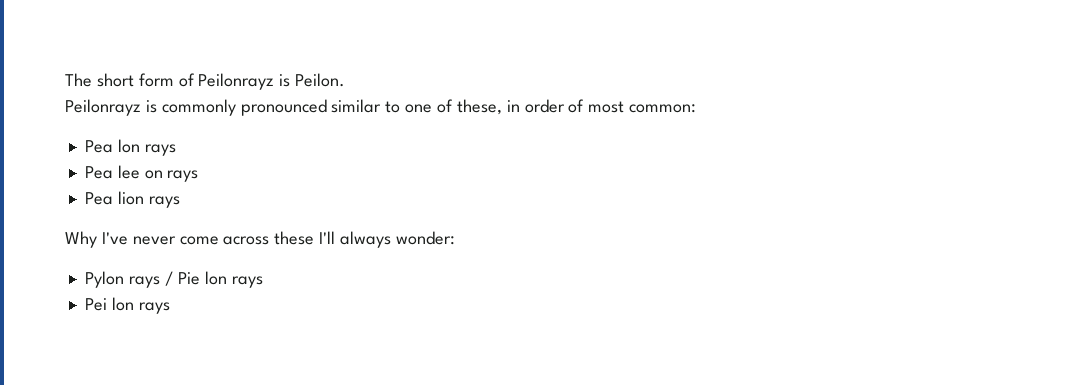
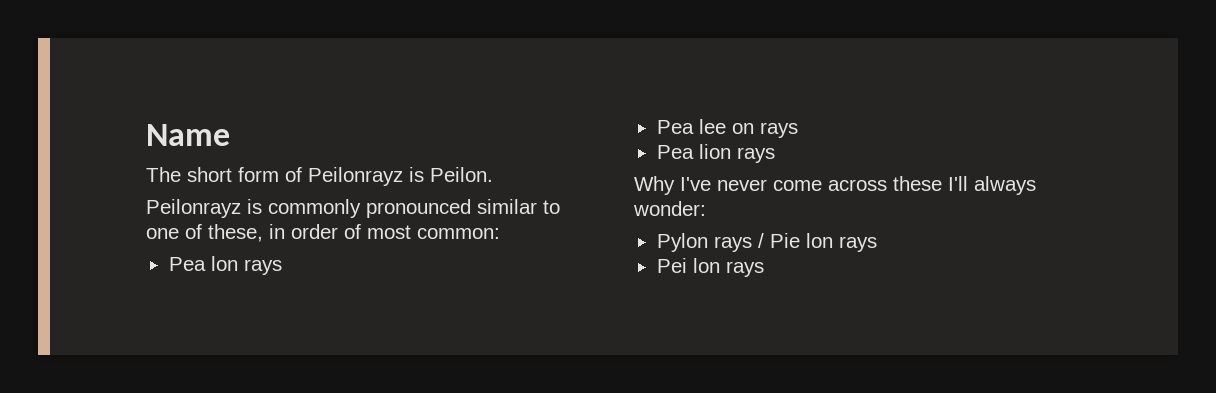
+ Name

